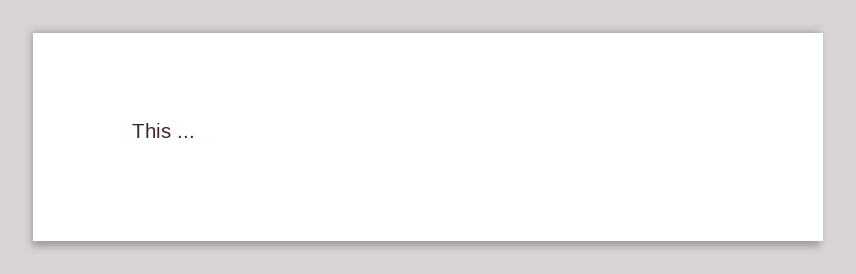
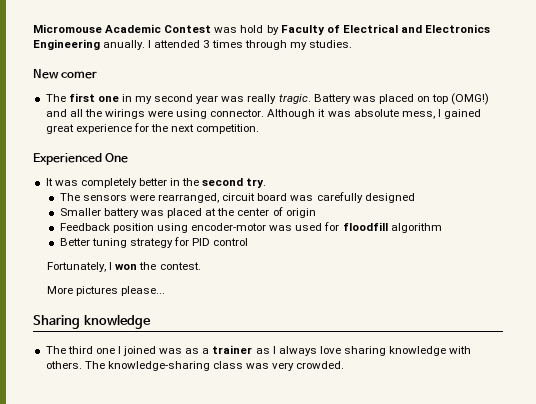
- This ...
+ Micromouse Academic Contest was hold by Faculty of Electrical and Electronics Engineering anually. I attended 3 times through my studies.
+ New comer
+ The first one in my second year was really tragic. Battery was placed on top (OMG!) and all the wirings were using connector. Although it was absolute mess, I gained great experience for the next competition.
+ Experienced One
+ It was completely better in the second try.
+ The sensors were rearranged, circuit board was carefully designed
+ Smaller battery was placed at the center of origin
+ Feedback position using encoder-motor was used for floodfill algorithm
+ Better tuning strategy for PID control
+ Fortunately, I won the contest.
+ More pictures please...
+ Sharing knowledge
+ The third one I joined was as a trainer as I always love sharing knowledge with others. The knowledge-sharing class was very crowded.

